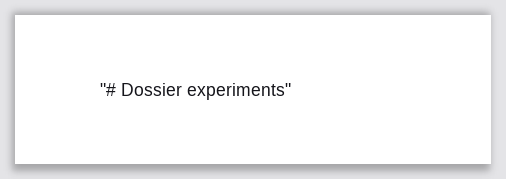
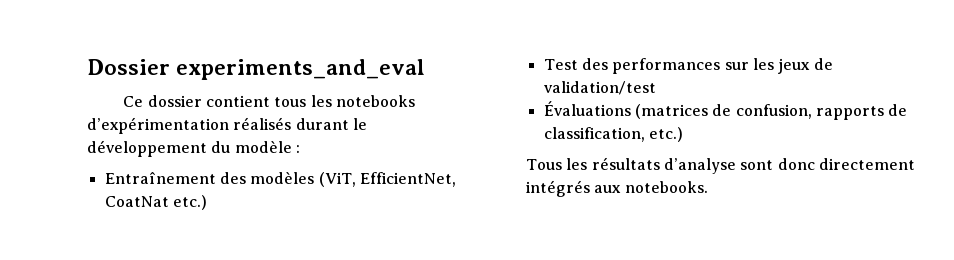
- "# Dossier experiments"
+ Dossier experiments_and_eval
+ Ce dossier contient tous les notebooks d’expérimentation réalisés durant le développement du modèle :
+ Entraînement des modèles (ViT, EfficientNet, CoatNat etc.)
+ Test des performances sur les jeux de validation/test
+ Évaluations (matrices de confusion, rapports de classification, etc.)
+ Tous les résultats d’analyse sont donc directement intégrés aux notebooks.

